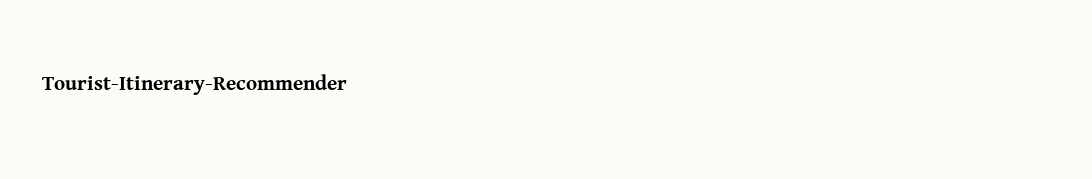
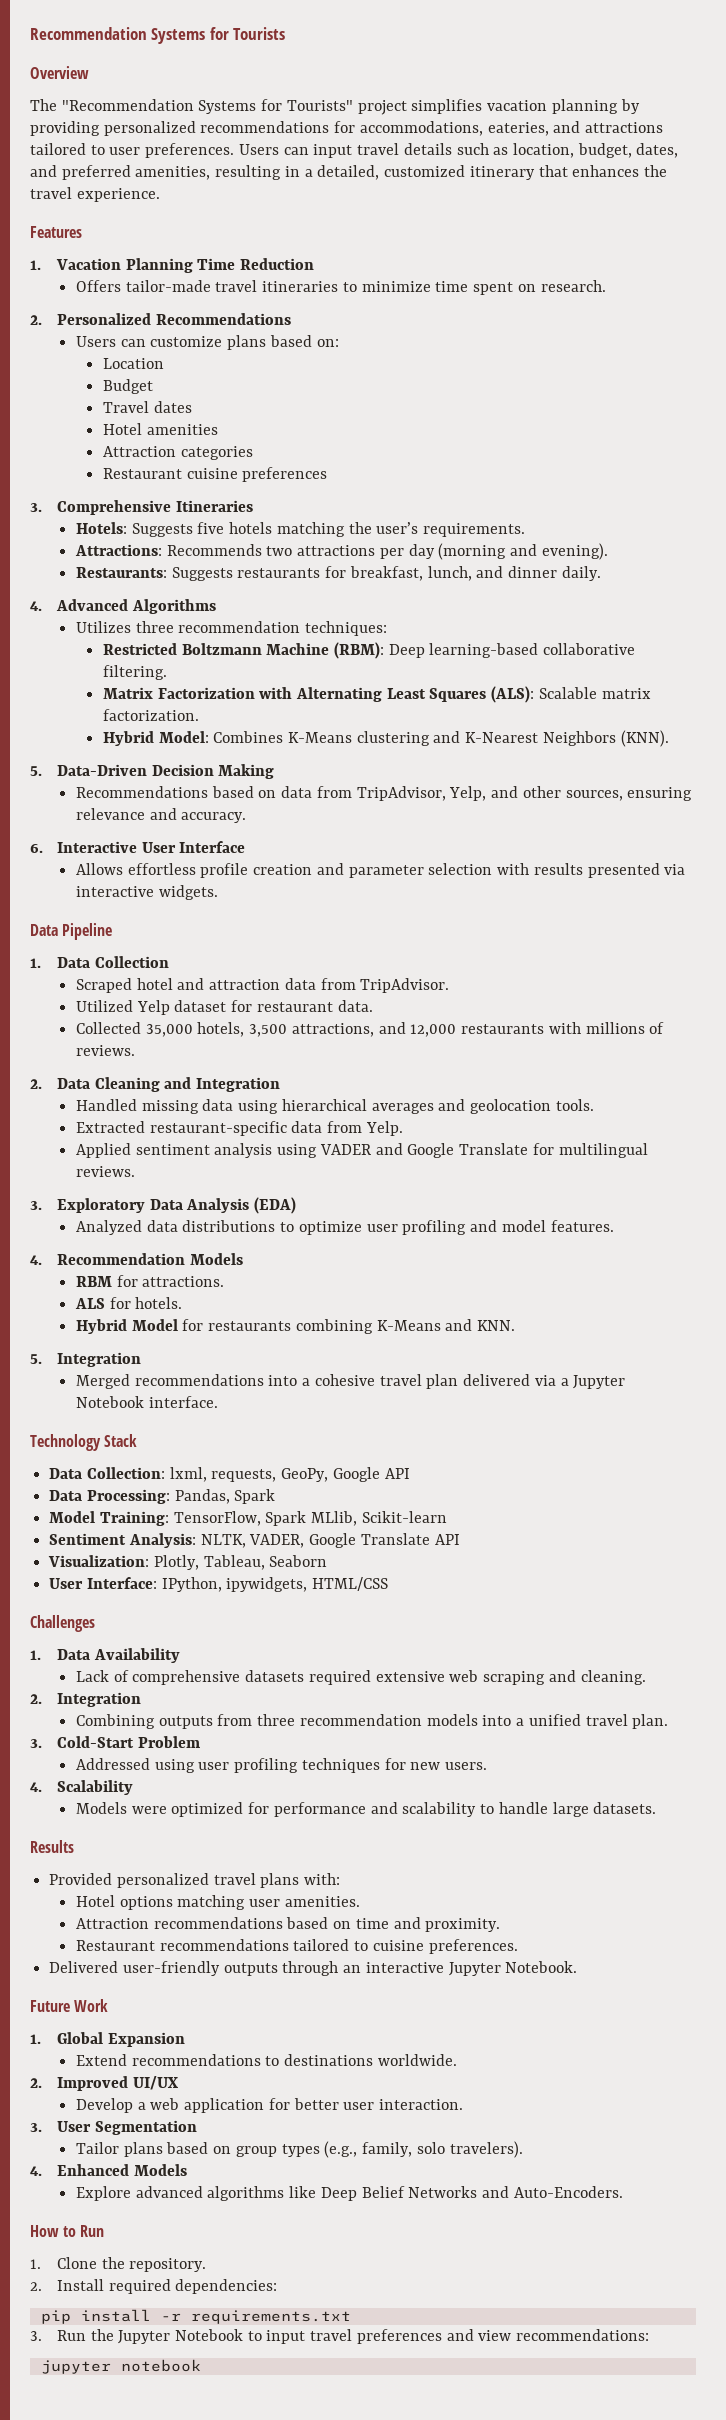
- Tourist-Itinerary-Recommender
+ Recommendation Systems for Tourists
+ Overview
+ The "Recommendation Systems for Tourists" project simplifies vacation planning by providing personalized recommendations for accommodations, eateries, and attractions tailored to user preferences. Users can input travel details such as location, budget, dates, and preferred amenities, resulting in a detailed, customized itinerary that enhances the travel experience.
+ Features
+ 1. Vacation Planning Time Reduction
+ Offers tailor-made travel itineraries to minimize time spent on research.
+ 2. Personalized Recommendations
+ Users can customize plans based on:
+ Location
+ Budget
+ Travel dates
+ Hotel amenities
+ Attraction categories
+ Restaurant cuisine preferences
+ 3. Comprehensive Itineraries
+ Hotels: Suggests five hotels matching the user’s requirements.
+ Attractions: Recommends two attractions per day (morning and evening).
+ Restaurants: Suggests restaurants for breakfast, lunch, and dinner daily.
+ 4. Advanced Algorithms
+ Utilizes three recommendation techniques:
+ Restricted Boltzmann Machine (RBM): Deep learning-based collaborative filtering.
+ Matrix Factorization with Alternating Least Squares (ALS): Scalable matrix factorization.
+ Hybrid Model: Combines K-Means clustering and K-Nearest Neighbors (KNN).
+ 5. Data-Driven Decision Making
+ Recommendations based on data from TripAdvisor, Yelp, and other sources, ensuring relevance and accuracy.
+ 6. Interactive User Interface
+ Allows effortless profile creation and parameter selection with results presented via interactive widgets.
+ Data Pipeline
+ 1. Data Collection
+ Scraped hotel and attraction data from TripAdvisor.
+ Utilized Yelp dataset for restaurant data.
+ Collected 35,000 hotels, 3,500 attractions, and 12,000 restaurants with millions of reviews.
+ 2. Data Cleaning and Integration
+ Handled missing data using hierarchical averages and geolocation tools.
+ Extracted restaurant-specific data from Yelp.
+ Applied sentiment analysis using VADER and Google Translate for multilingual reviews.
+ 3. Exploratory Data Analysis (EDA)
+ Analyzed data distributions to optimize user profiling and model features.
+ 4. Recommendation Models
+ RBM for attractions.
+ ALS for hotels.
+ Hybrid Model for restaurants combining K-Means and KNN.
+ 5. Integration
+ Merged recommendations into a cohesive travel plan delivered via a Jupyter Notebook interface.
+ Technology Stack
+ Data Collection: lxml, requests, GeoPy, Google API
+ Data Processing: Pandas, Spark
+ Model Training: TensorFlow, Spark MLlib, Scikit-learn
+ Sentiment Analysis: NLTK, VADER, Google Translate API
+ Visualization: Plotly, Tableau, Seaborn
+ User Interface: IPython, ipywidgets, HTML/CSS
+ Challenges
+ 1. Data Availability
+ Lack of comprehensive datasets required extensive web scraping and cleaning.
+ 2. Integration
+ Combining outputs from three recommendation models into a unified travel plan.
+ 3. Cold-Start Problem
+ Addressed using user profiling techniques for new users.
+ 4. Scalability
+ Models were optimized for performance and scalability to handle large datasets.
+ Results
+ Provided personalized travel plans with:
+ Hotel options matching user amenities.
+ Attraction recommendations based on time and proximity.
+ Restaurant recommendations tailored to cuisine preferences.
+ Delivered user-friendly outputs through an interactive Jupyter Notebook.
+ Future Work
+ 1. Global Expansion
+ Extend recommendations to destinations worldwide.
+ 2. Improved UI/UX
+ Develop a web application for better user interaction.
+ 3. User Segmentation
+ Tailor plans based on group types (e.g., family, solo travelers).
+ 4. Enhanced Models
+ Explore advanced algorithms like Deep Belief Networks and Auto-Encoders.
+ How to Run
+ 1. Clone the repository.
+ 2. Install required dependencies:
+ pip install -r requirements.txt
+ 3. Run the Jupyter Notebook to input travel preferences and view recommendations:
+ jupyter notebook

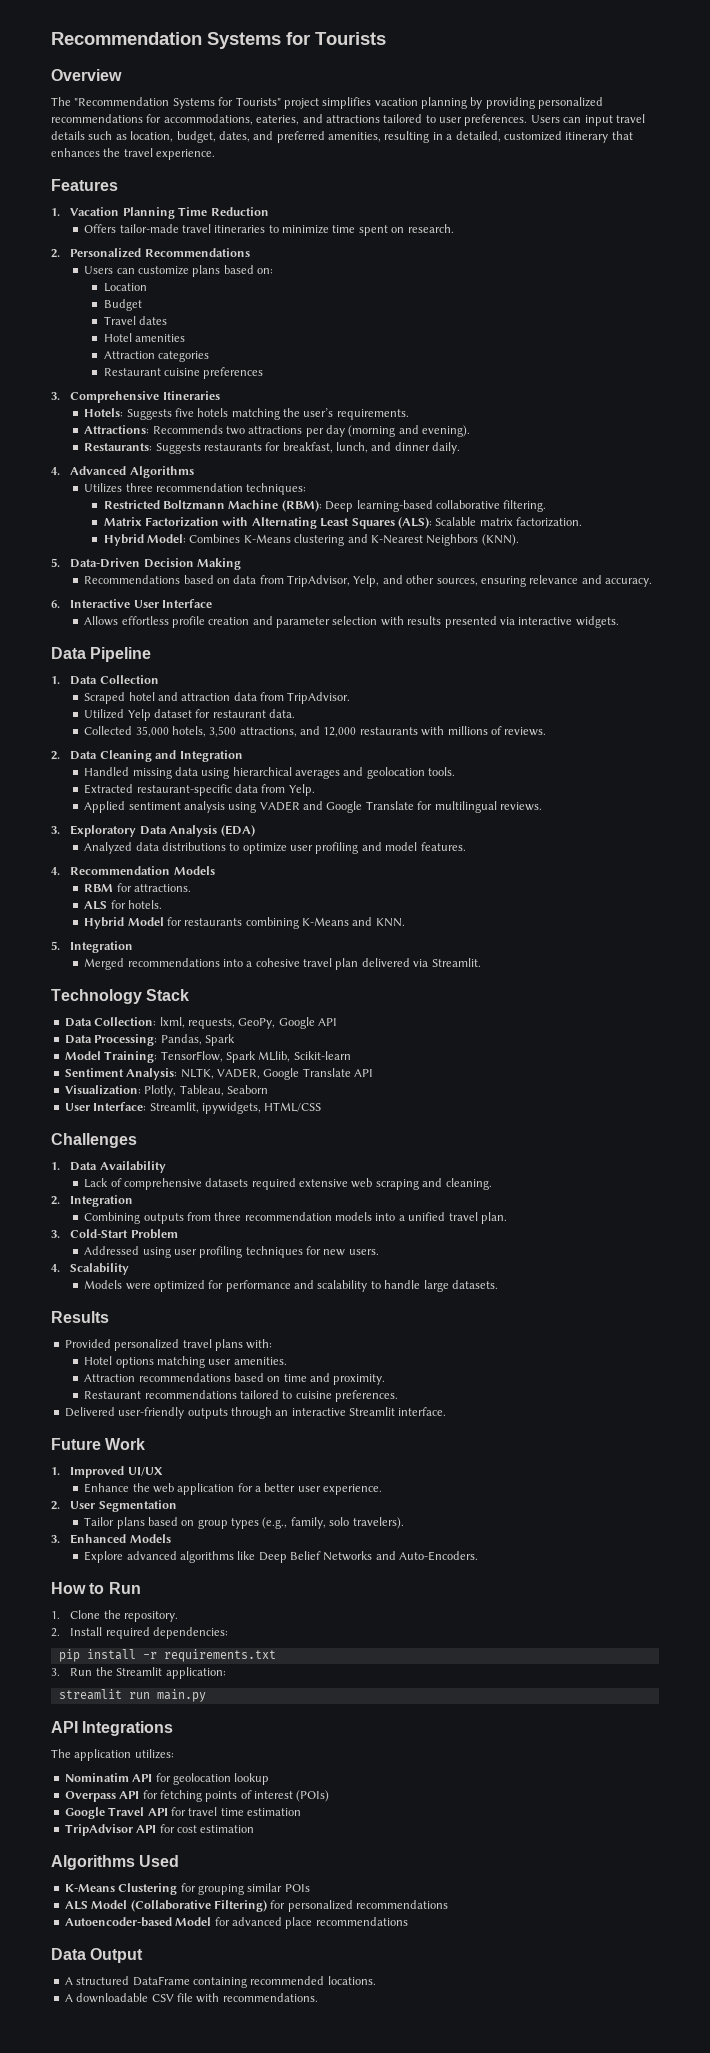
- Merged recommendations into a cohesive travel plan delivered via a Jupyter Notebook interface.
+ Merged recommendations into a cohesive travel plan delivered via Streamlit.
- User Interface: IPython, ipywidgets, HTML/CSS
+ User Interface: Streamlit, ipywidgets, HTML/CSS
- Delivered user-friendly outputs through an interactive Jupyter Notebook.
+ Delivered user-friendly outputs through an interactive Streamlit interface.
- 1. Global Expansion
- Extend recommendations to destinations worldwide.
- 2. Improved UI/UX
+ 1. Improved UI/UX
- Develop a web application for better user interaction.
- 3. User Segmentation
+ Enhance the web application for a better user experience.
+ 2. User Segmentation
- 4. Enhanced Models
+ 3. Enhanced Models
- 3. Run the Jupyter Notebook to input travel preferences and view recommendations:
- jupyter notebook
+ 3. Run the Streamlit application:
+ streamlit run main.py
+ API Integrations
+ The application utilizes:
+ Nominatim API for geolocation lookup
+ Overpass API for fetching points of interest (POIs)
+ Google Travel API for travel time estimation
+ TripAdvisor API for cost estimation
+ Algorithms Used
+ K-Means Clustering for grouping similar POIs
+ ALS Model (Collaborative Filtering) for personalized recommendations
+ Autoencoder-based Model for advanced place recommendations
+ Data Output
+ A structured DataFrame containing recommended locations.
+ A downloadable CSV file with recommendations.

